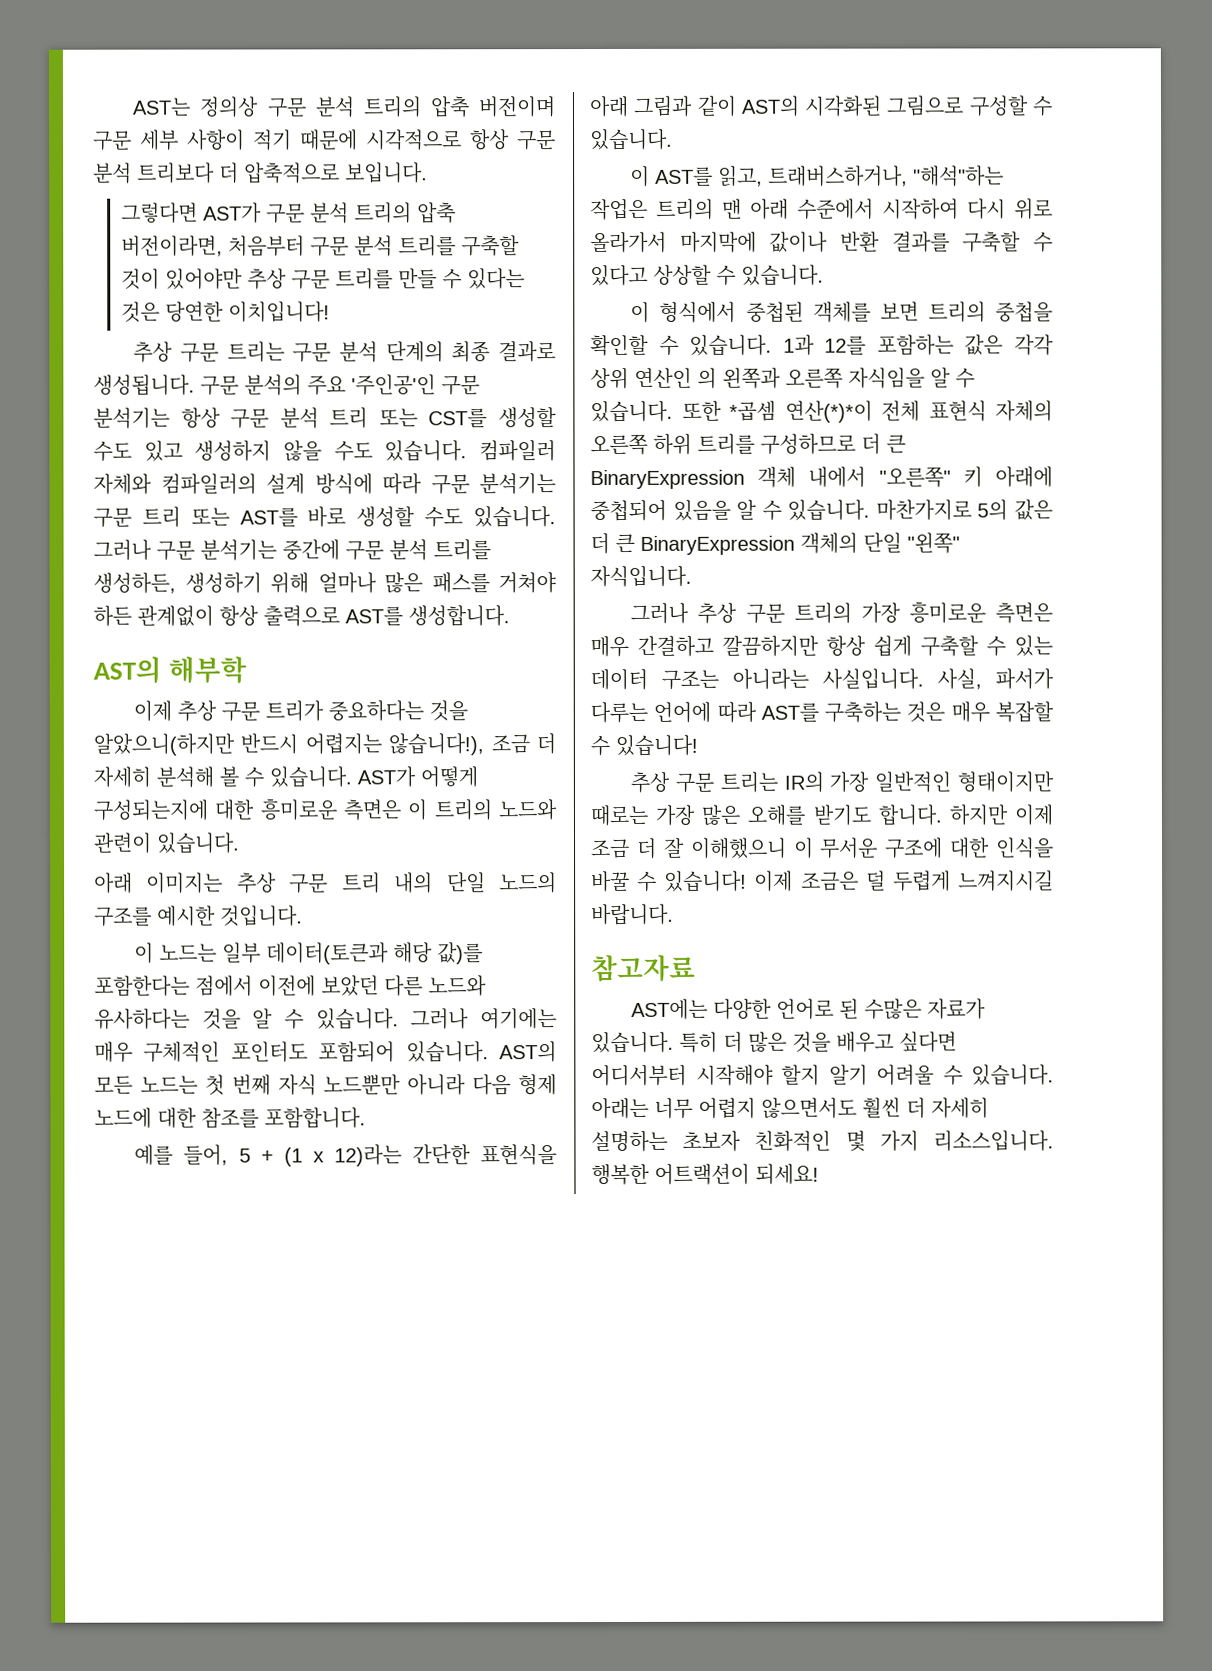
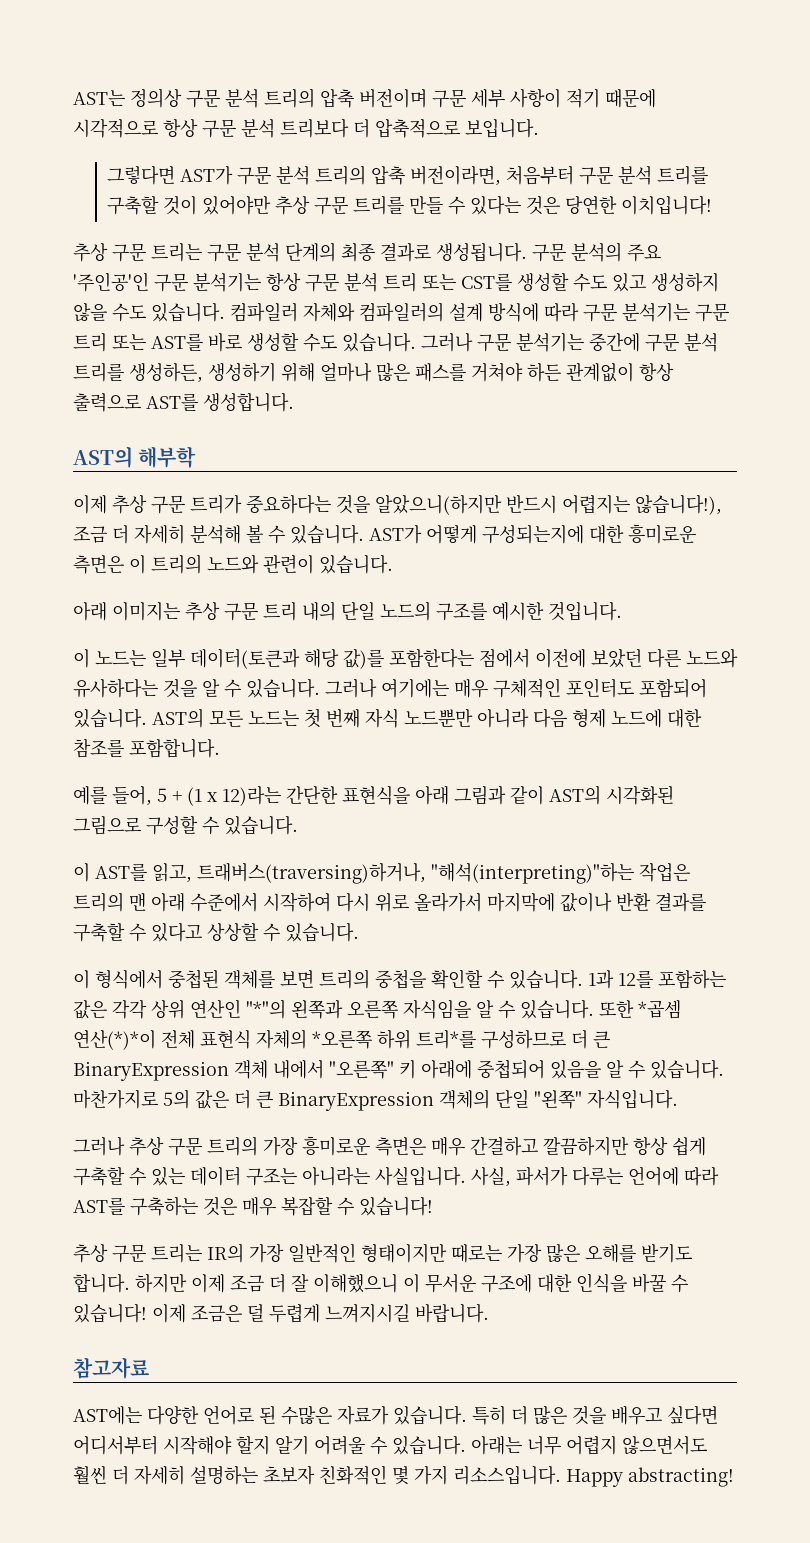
- 이 AST를 읽고, 트래버스하거나, "해석"하는 작업은 트리의 맨 아래 수준에서 시작하여 다시 위로 올라가서 마지막에 값이나 반환 결과를 구축할 수 있다고 상상할 수 있습니다.
+ 이 AST를 읽고, 트래버스(traversing)하거나, "해석(interpreting)"하는 작업은 트리의 맨 아래 수준에서 시작하여 다시 위로 올라가서 마지막에 값이나 반환 결과를 구축할 수 있다고 상상할 수 있습니다.
- 1과 12를 포함하는 값은 각각 상위 연산인 의 왼쪽과 오른쪽 자식임을 알 수 있습니다.
+ 1과 12를 포함하는 값은 각각 상위 연산인 "*"의 왼쪽과 오른쪽 자식임을 알 수 있습니다.
- 또한 *곱셈 연산(*)*이 전체 표현식 자체의 오른쪽 하위 트리를 구성하므로 더 큰 BinaryExpression 객체 내에서 "오른쪽" 키 아래에 중첩되어 있음을 알 수 있습니다.
+ 또한 *곱셈 연산(*)*이 전체 표현식 자체의 *오른쪽 하위 트리*를 구성하므로 더 큰 BinaryExpression 객체 내에서 "오른쪽" 키 아래에 중첩되어 있음을 알 수 있습니다.
- 행복한 어트랙션이 되세요!
+ Happy abstracting!

